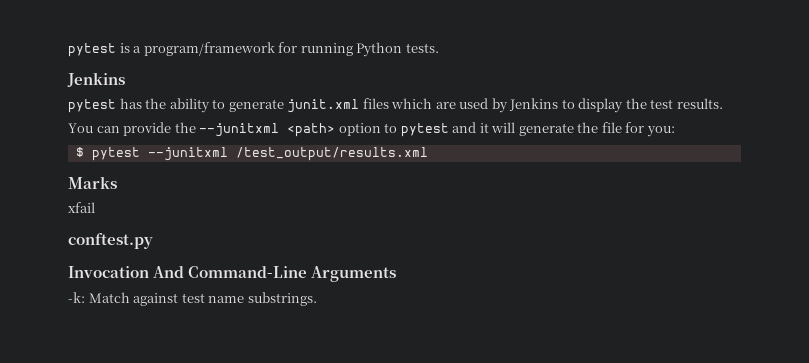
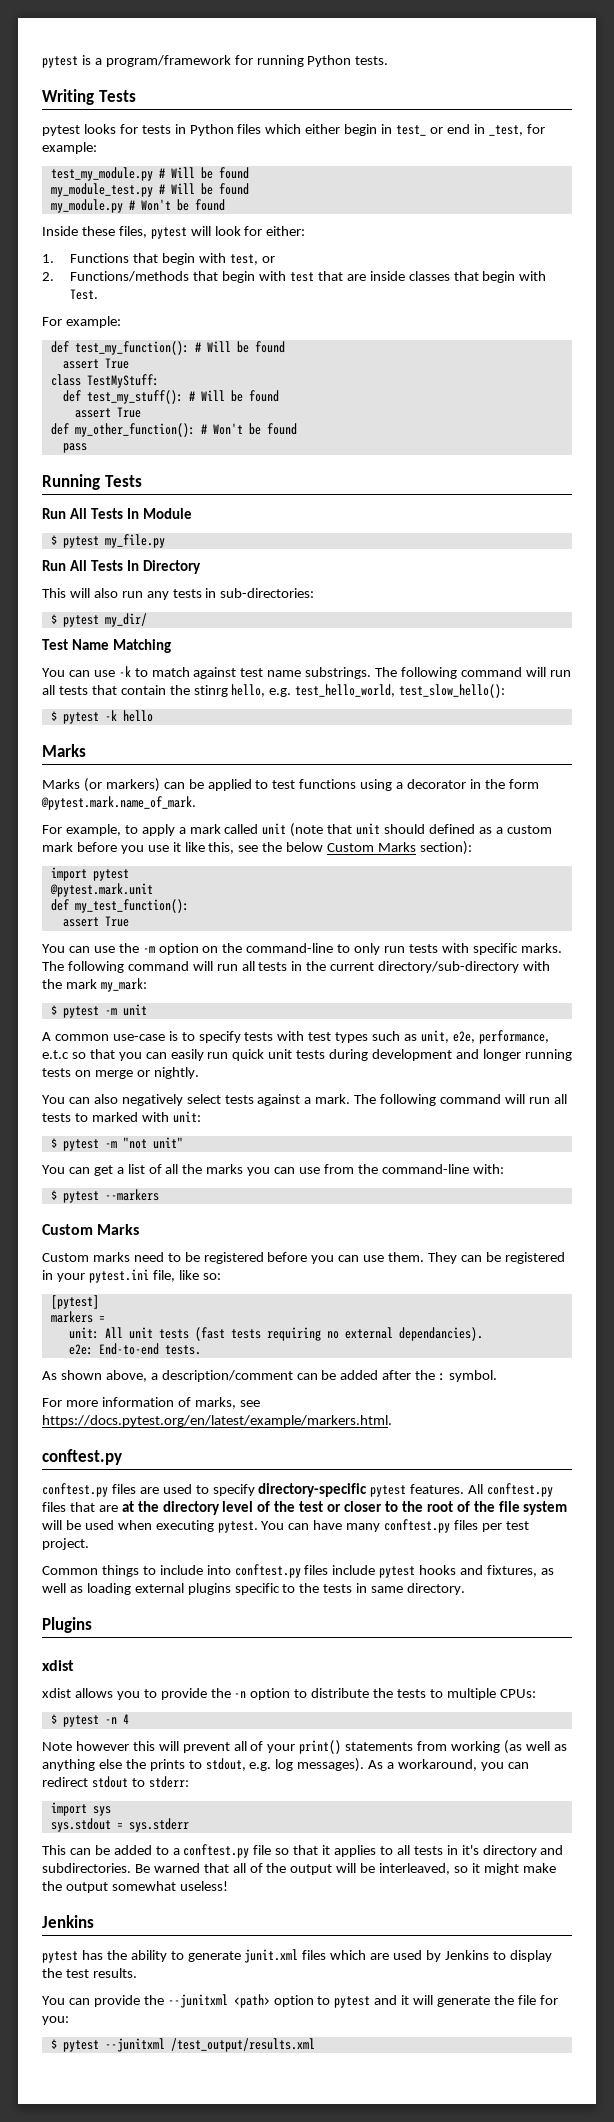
+ Writing Tests
+ pytest looks for tests in Python files which either begin in test_ or end in _test, for example:
+ test_my_module.py # Will be found
+ my_module_test.py # Will be found
+ my_module.py # Won't be found
+ Inside these files, pytest will look for either:
+ 1. Functions that begin with test, or
+ 2. Functions/methods that begin with test that are inside classes that begin with Test.
+ For example:
+ def test_my_function(): # Will be found
+ assert True
+ class TestMyStuff:
+ def test_my_stuff(): # Will be found
+ assert True
+ def my_other_function(): # Won't be found
+ pass
+ Running Tests
+ Run All Tests In Module
+ $ pytest my_file.py
+ Run All Tests In Directory
+ This will also run any tests in sub-directories:
+ $ pytest my_dir/
+ Test Name Matching
+ You can use -k to match against test name substrings. The following command will run all tests that contain the stinrg hello, e.g. test_hello_world, test_slow_hello():
+ $ pytest -k hello
+ Marks
+ Marks (or markers) can be applied to test functions using a decorator in the form @pytest.mark.name_of_mark.
+ For example, to apply a mark called unit (note that unit should defined as a custom mark before you use it like this, see the below Custom Marks section):
+ import pytest
+ @pytest.mark.unit
+ def my_test_function():
+ assert True
+ You can use the -m option on the command-line to only run tests with specific marks. The following command will run all tests in the current directory/sub-directory with the mark my_mark:
+ $ pytest -m unit
+ A common use-case is to specify tests with test types such as unit, e2e, performance, e.t.c so that you can easily run quick unit tests during development and longer running tests on merge or nightly.
+ You can also negatively select tests against a mark. The following command will run all tests to marked with unit:
+ $ pytest -m "not unit"
+ You can get a list of all the marks you can use from the command-line with:
+ $ pytest --markers
+ Custom Marks
+ Custom marks need to be registered before you can use them. They can be registered in your pytest.ini file, like so:
+ [pytest]
+ markers =
+ unit: All unit tests (fast tests requiring no external dependancies).
+ e2e: End-to-end tests.
+ As shown above, a description/comment can be added after the : symbol.
+ For more information of marks, see https://docs.pytest.org/en/latest/example/markers.html.
+ conftest.py
+ conftest.py files are used to specify directory-specific pytest features. All conftest.py files that are at the directory level of the test or closer to the root of the file system will be used when executing pytest. You can have many conftest.py files per test project.
+ Common things to include into conftest.py files include pytest hooks and fixtures, as well as loading external plugins specific to the tests in same directory.
+ Plugins
+ xdist
+ xdist allows you to provide the -n option to distribute the tests to multiple CPUs:
+ $ pytest -n 4
+ Note however this will prevent all of your print() statements from working (as well as anything else the prints to stdout, e.g. log messages). As a workaround, you can redirect stdout to stderr:
+ import sys
+ sys.stdout = sys.stderr
+ This can be added to a conftest.py file so that it applies to all tests in it's directory and subdirectories. Be warned that all of the output will be interleaved, so it might make the output somewhat useless!
- Marks
- xfail
- conftest.py
- Invocation And Command-Line Arguments
- -k: Match against test name substrings.

